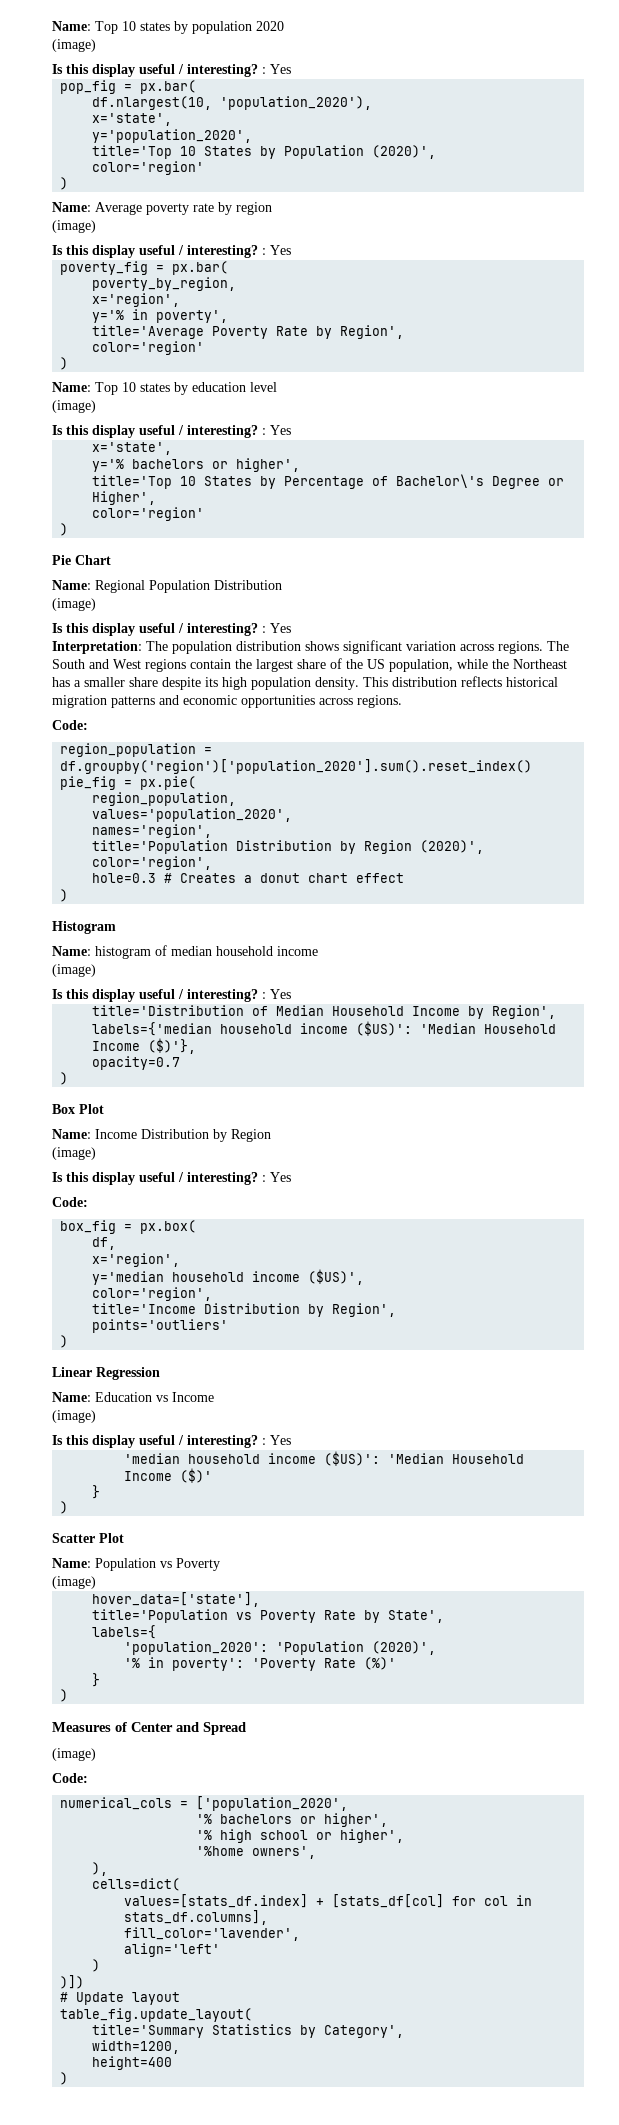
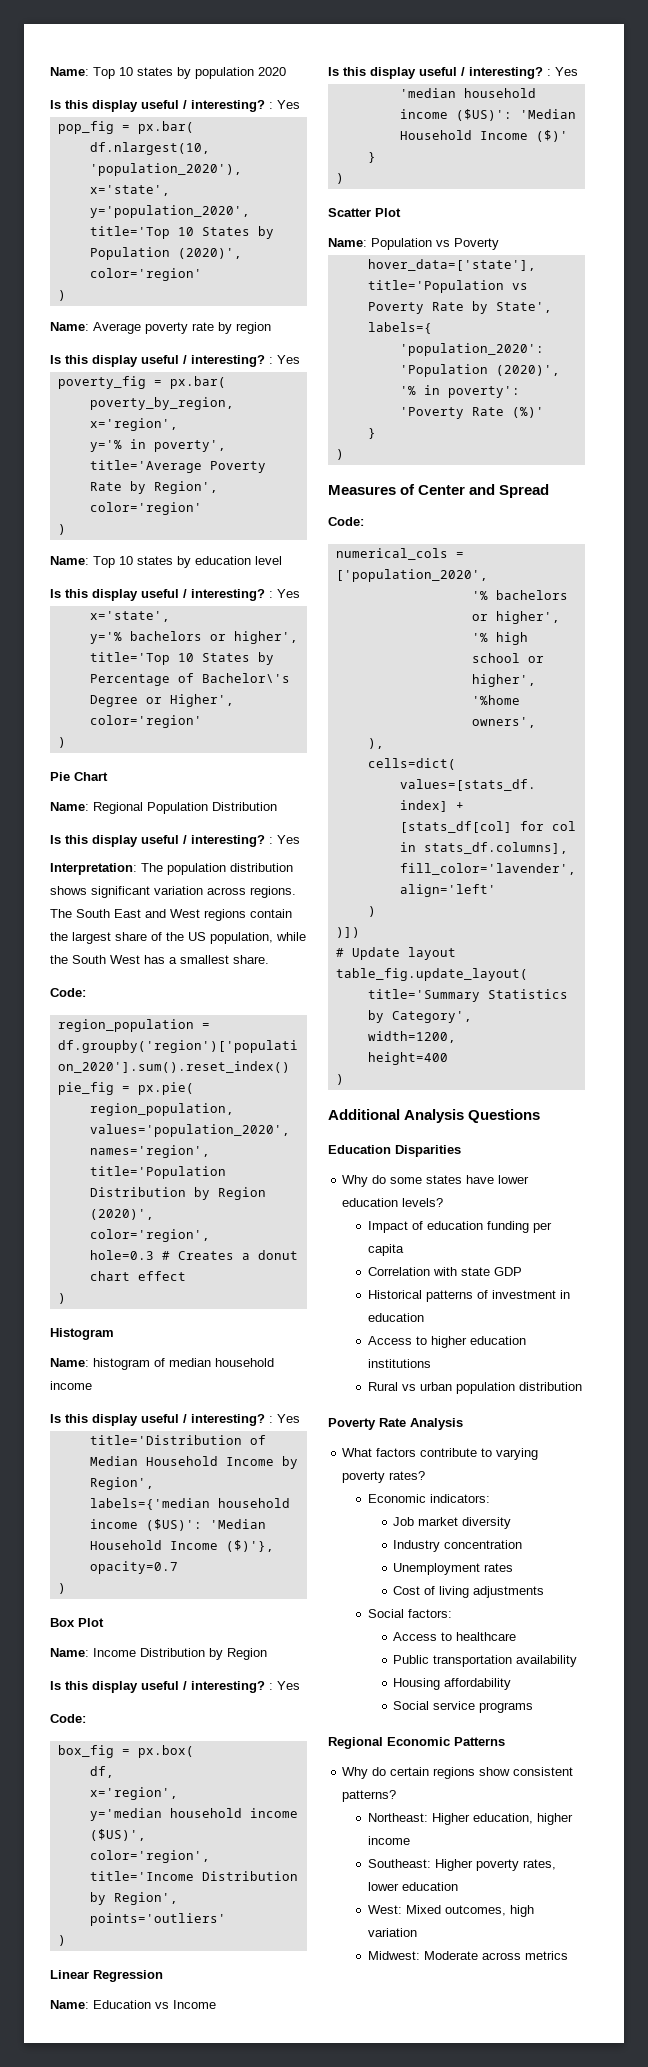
  Name: Top 10 states by population 2020
- (image)
  Name: Average poverty rate by region
- (image)
  Name: Top 10 states by education level
- (image)
  Name: Regional Population Distribution
- (image)
- The South and West regions contain the largest share of the US population, while the Northeast has a smaller share despite its high population density. This distribution reflects historical migration patterns and economic opportunities across regions.
+ The South East and West regions contain the largest share of the US population, while the South West has a smallest share.
  Name: histogram of median household income
- (image)
  Name: Income Distribution by Region
- (image)
  Name: Education vs Income
- (image)
  Name: Population vs Poverty
- (image)
  Measures of Center and Spread
- (image)
+ Additional Analysis Questions
+ Education Disparities
+ Why do some states have lower education levels?
+ Impact of education funding per capita
+ Correlation with state GDP
+ Historical patterns of investment in education
+ Access to higher education institutions
+ Rural vs urban population distribution
+ Poverty Rate Analysis
+ What factors contribute to varying poverty rates?
+ Economic indicators:
+ Job market diversity
+ Industry concentration
+ Unemployment rates
+ Cost of living adjustments
+ Social factors:
+ Access to healthcare
+ Public transportation availability
+ Housing affordability
+ Social service programs
+ Regional Economic Patterns
+ Why do certain regions show consistent patterns?
+ Northeast: Higher education, higher income
+ Southeast: Higher poverty rates, lower education
+ West: Mixed outcomes, high variation
+ Midwest: Moderate across metrics

